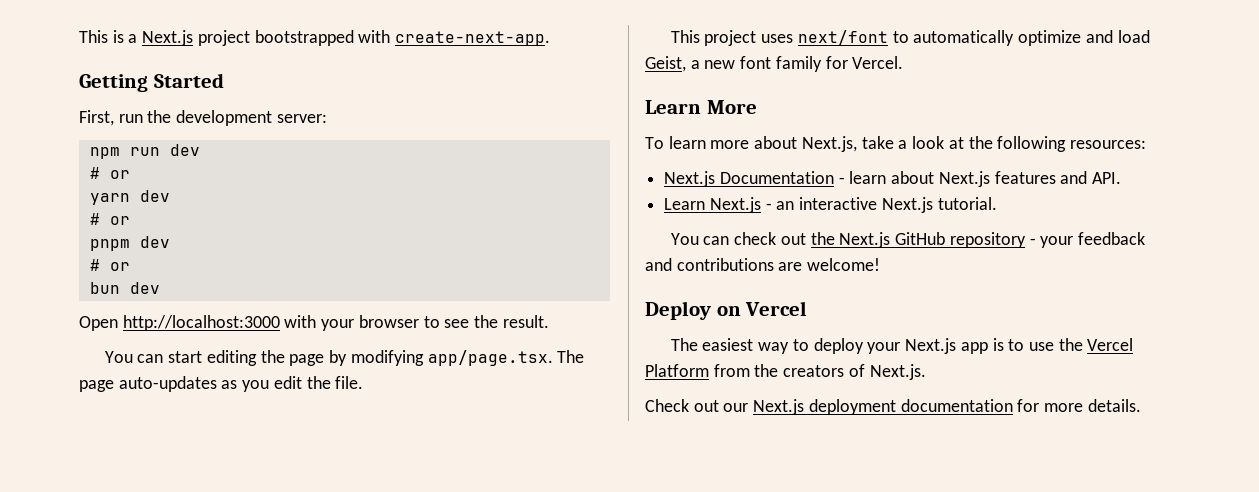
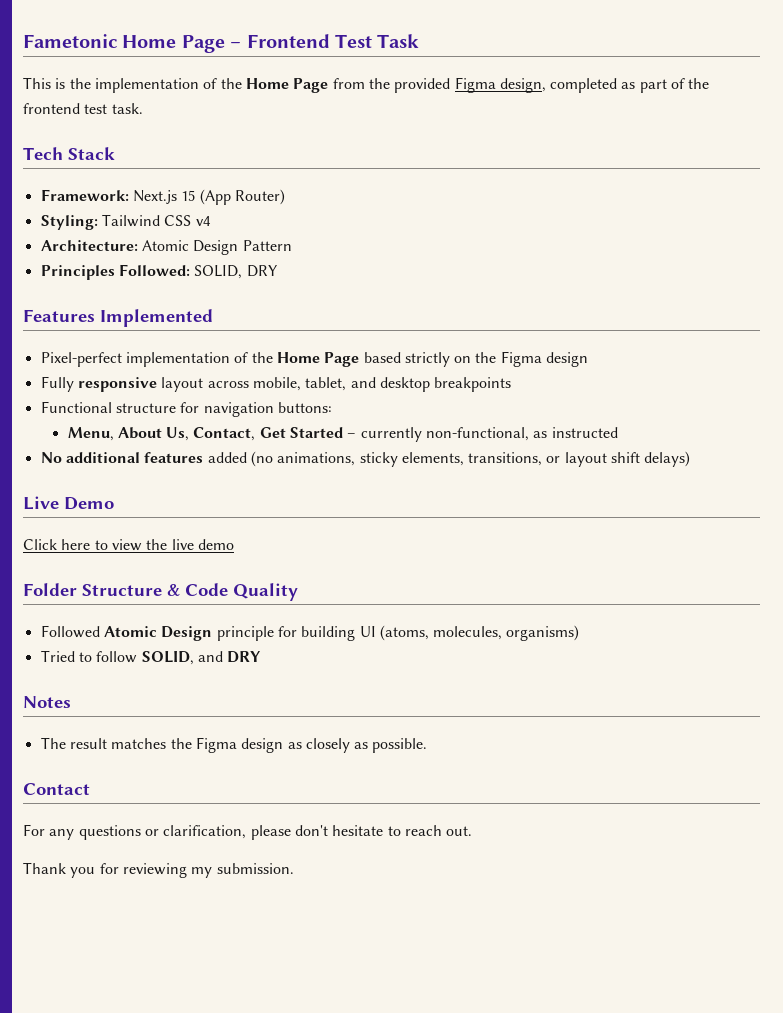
- This is a Next.js project bootstrapped with create-next-app.
- Getting Started
- First, run the development server:
- npm run dev
- # or
- yarn dev
- # or
- pnpm dev
- # or
- bun dev
- Open http://localhost:3000 with your browser to see the result.
- You can start editing the page by modifying app/page.tsx. The page auto-updates as you edit the file.
- This project uses next/font to automatically optimize and load Geist, a new font family for Vercel.
- Learn More
- To learn more about Next.js, take a look at the following resources:
- Next.js Documentation - learn about Next.js features and API.
- Learn Next.js - an interactive Next.js tutorial.
- You can check out the Next.js GitHub repository - your feedback and contributions are welcome!
- Deploy on Vercel
- The easiest way to deploy your Next.js app is to use the Vercel Platform from the creators of Next.js.
- Check out our Next.js deployment documentation for more details.
+ Fametonic Home Page – Frontend Test Task
+ This is the implementation of the Home Page from the provided Figma design, completed as part of the frontend test task.
+ Tech Stack
+ Framework: Next.js 15 (App Router)
+ Styling: Tailwind CSS v4
+ Architecture: Atomic Design Pattern
+ Principles Followed: SOLID, DRY
+ Features Implemented
+ Pixel-perfect implementation of the Home Page based strictly on the Figma design
+ Fully responsive layout across mobile, tablet, and desktop breakpoints
+ Functional structure for navigation buttons:
+ Menu, About Us, Contact, Get Started – currently non-functional, as instructed
+ No additional features added (no animations, sticky elements, transitions, or layout shift delays)
+ Live Demo
+ Click here to view the live demo
+ Folder Structure & Code Quality
+ Followed Atomic Design principle for building UI (atoms, molecules, organisms)
+ Tried to follow SOLID, and DRY
+ Notes
+ The result matches the Figma design as closely as possible.
+ Contact
+ For any questions or clarification, please don't hesitate to reach out.
+ Thank you for reviewing my submission.

